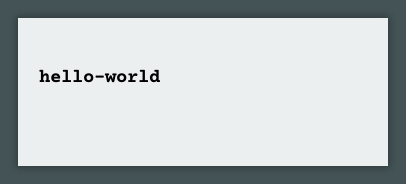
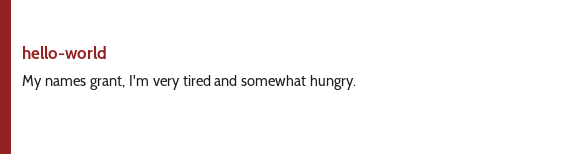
+ My names grant, I'm very tired and somewhat hungry.

